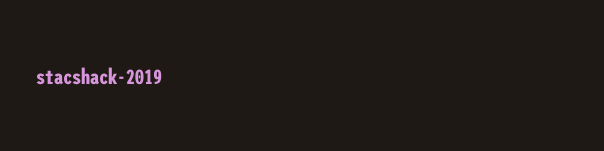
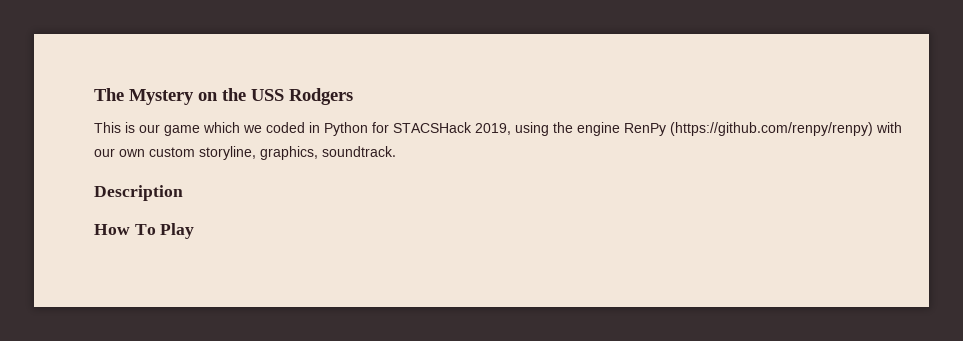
- stacshack-2019
+ The Mystery on the USS Rodgers
+ This is our game which we coded in Python for STACSHack 2019, using the engine RenPy (https://github.com/renpy/renpy) with our own custom storyline, graphics, soundtrack.
+ Description
+ How To Play

